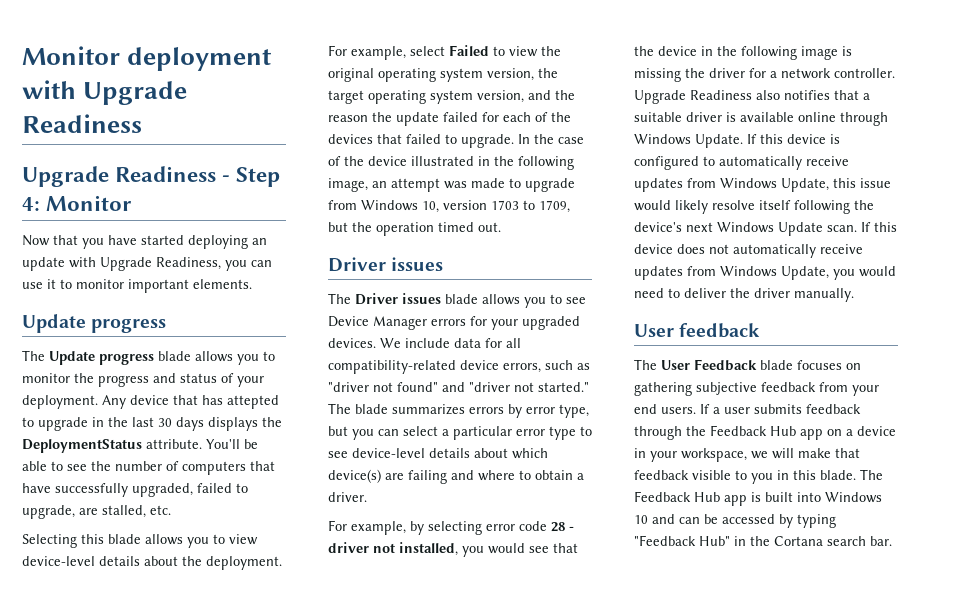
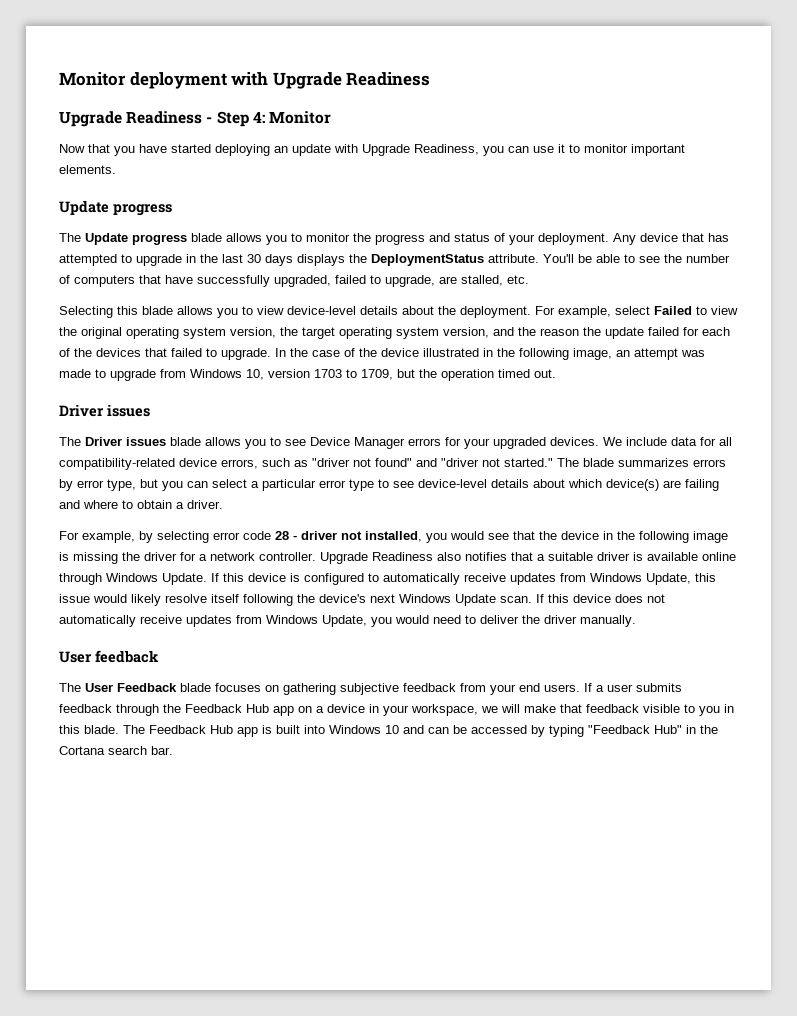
- Any device that has attepted to upgrade in the last 30 days displays the DeploymentStatus attribute.
+ Any device that has attempted to upgrade in the last 30 days displays the DeploymentStatus attribute.

